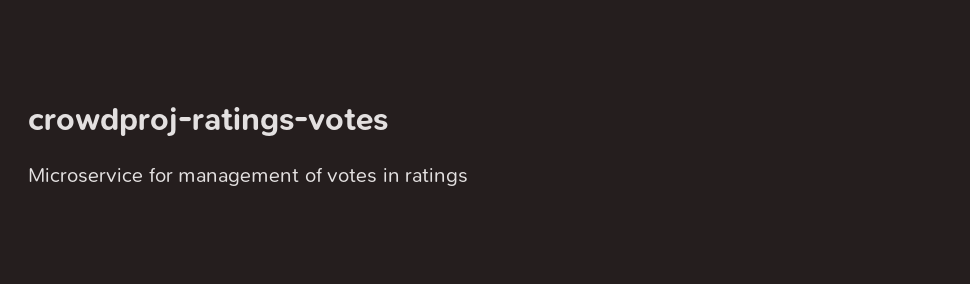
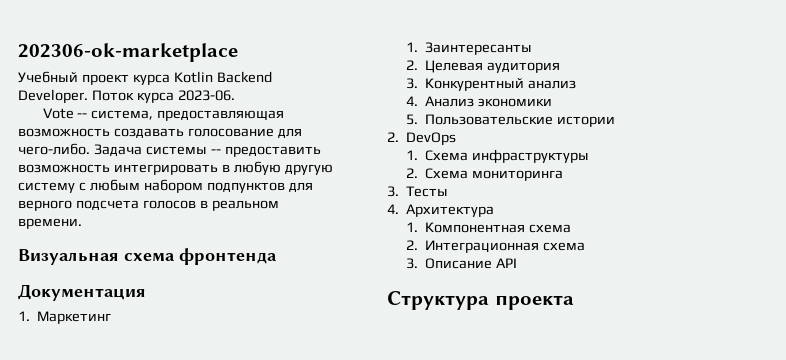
- crowdproj-ratings-votes
- Microservice for management of votes in ratings
+ 202306-ok-marketplace
+ Учебный проект курса Kotlin Backend Developer. Поток курса 2023-06.
+ Vote -- система, предоставляющая возможность создавать голосование для чего-либо. Задача системы -- предоставить возможность интегрировать в любую другую систему с любым набором подпунктов для верного подсчета голосов в реальном времени.
+ Визуальная схема фронтенда
+ Документация
+ 1. Маркетинг
+ 1. Заинтересанты
+ 2. Целевая аудитория
+ 3. Конкурентный анализ
+ 4. Анализ экономики
+ 5. Пользовательские истории
+ 2. DevOps
+ 1. Схема инфраструктуры
+ 2. Схема мониторинга
+ 3. Тесты
+ 4. Архитектура
+ 1. Компонентная схема
+ 2. Интеграционная схема
+ 3. Описание API
+ Структура проекта

